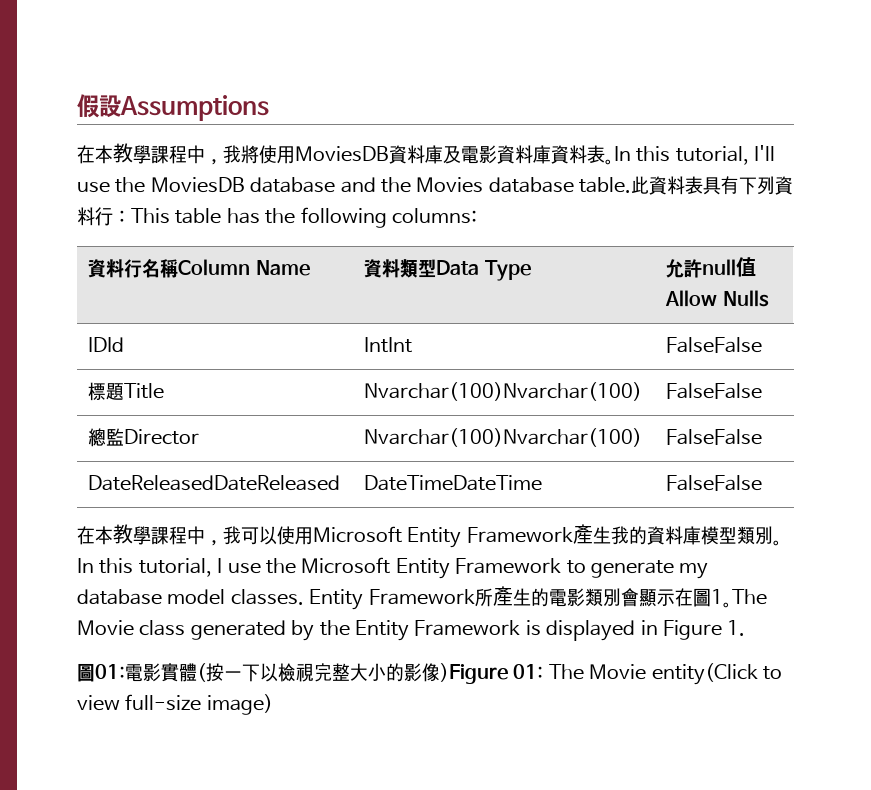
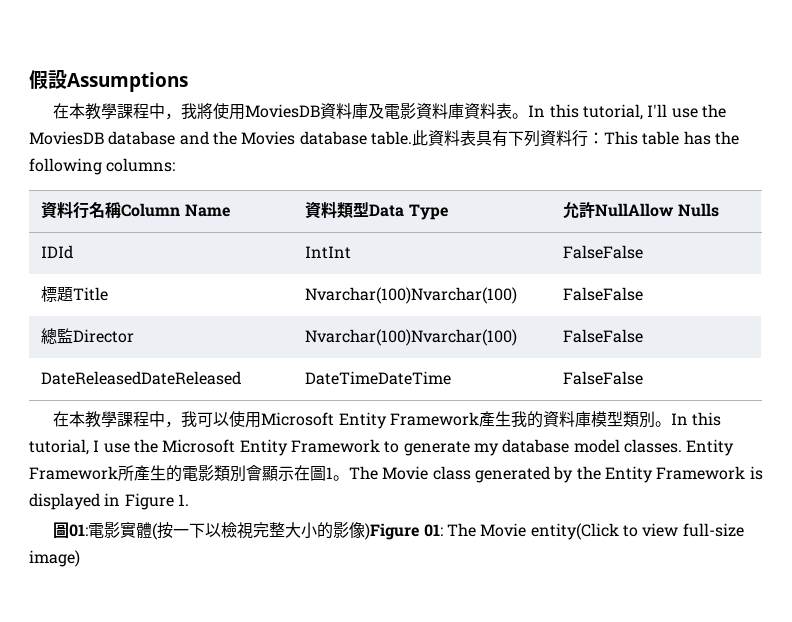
- 資料行名稱Column Name | 資料類型Data Type | 允許null值Allow Nulls
+ 資料行名稱Column Name | 資料類型Data Type | 允許NullAllow Nulls

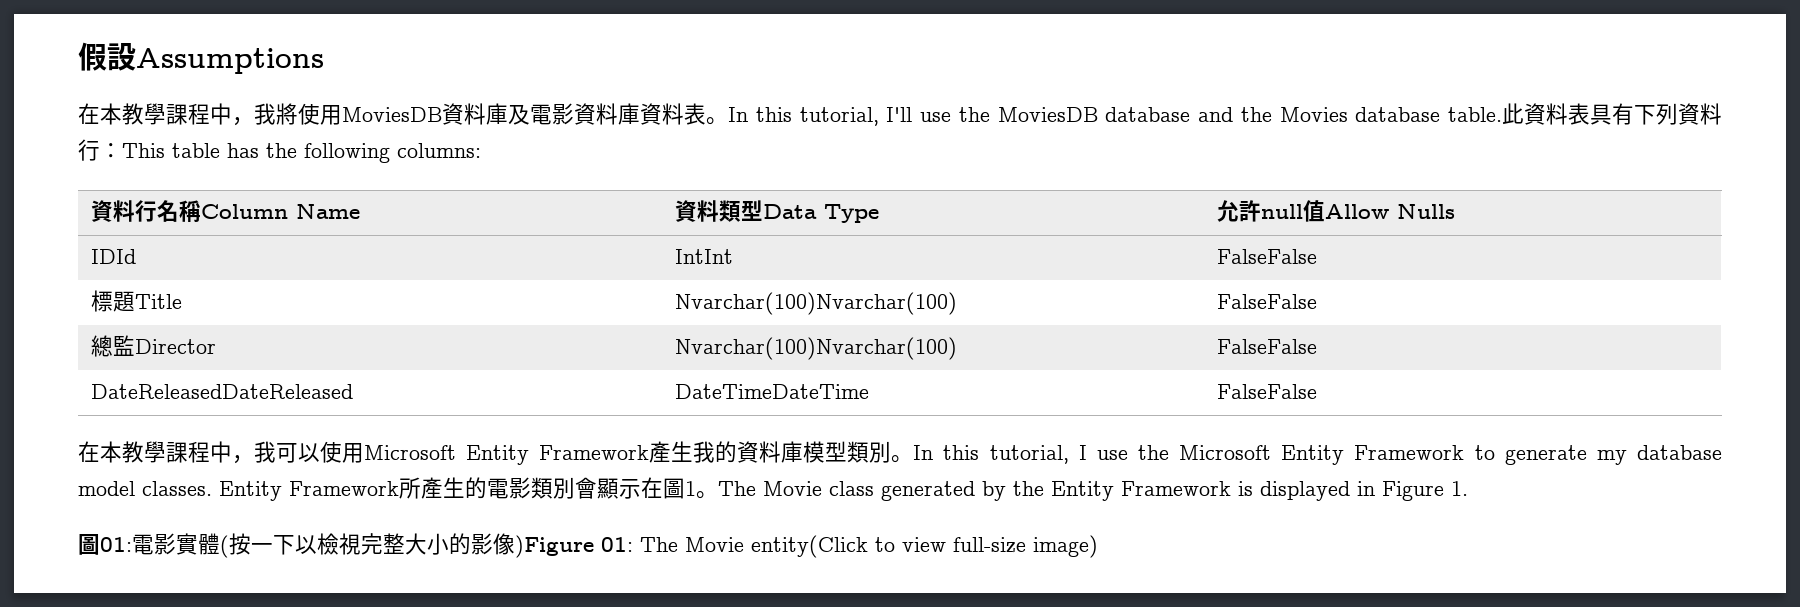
- 資料行名稱Column Name | 資料類型Data Type | 允許NullAllow Nulls
+ 資料行名稱Column Name | 資料類型Data Type | 允許null值Allow Nulls

